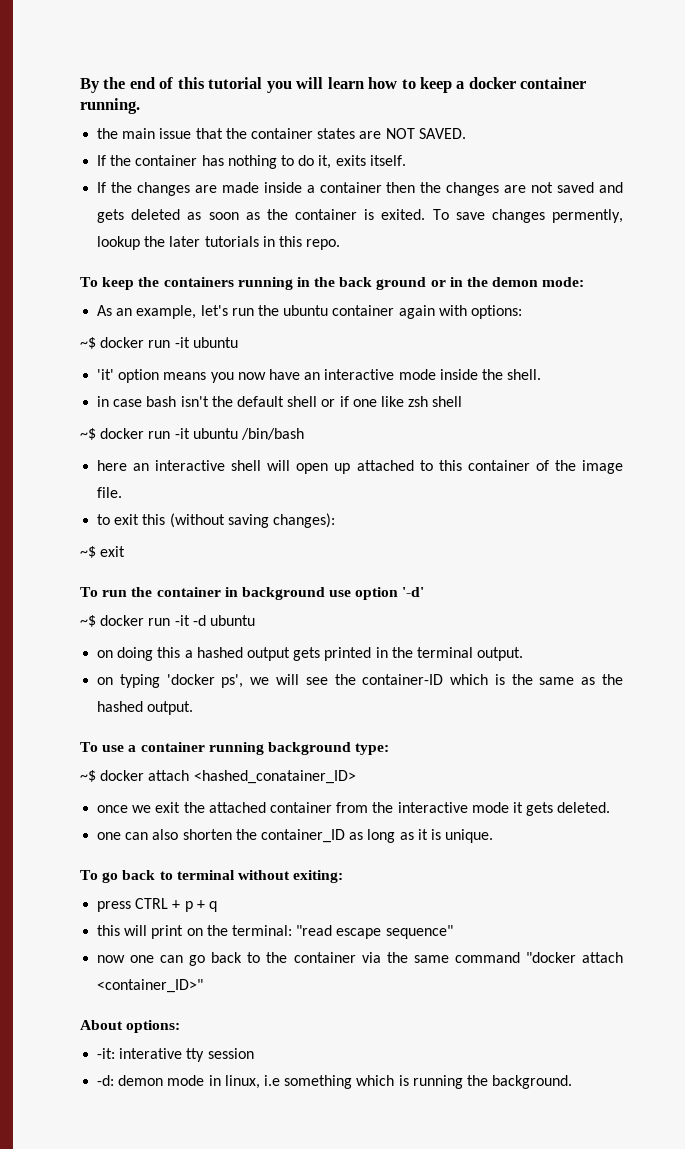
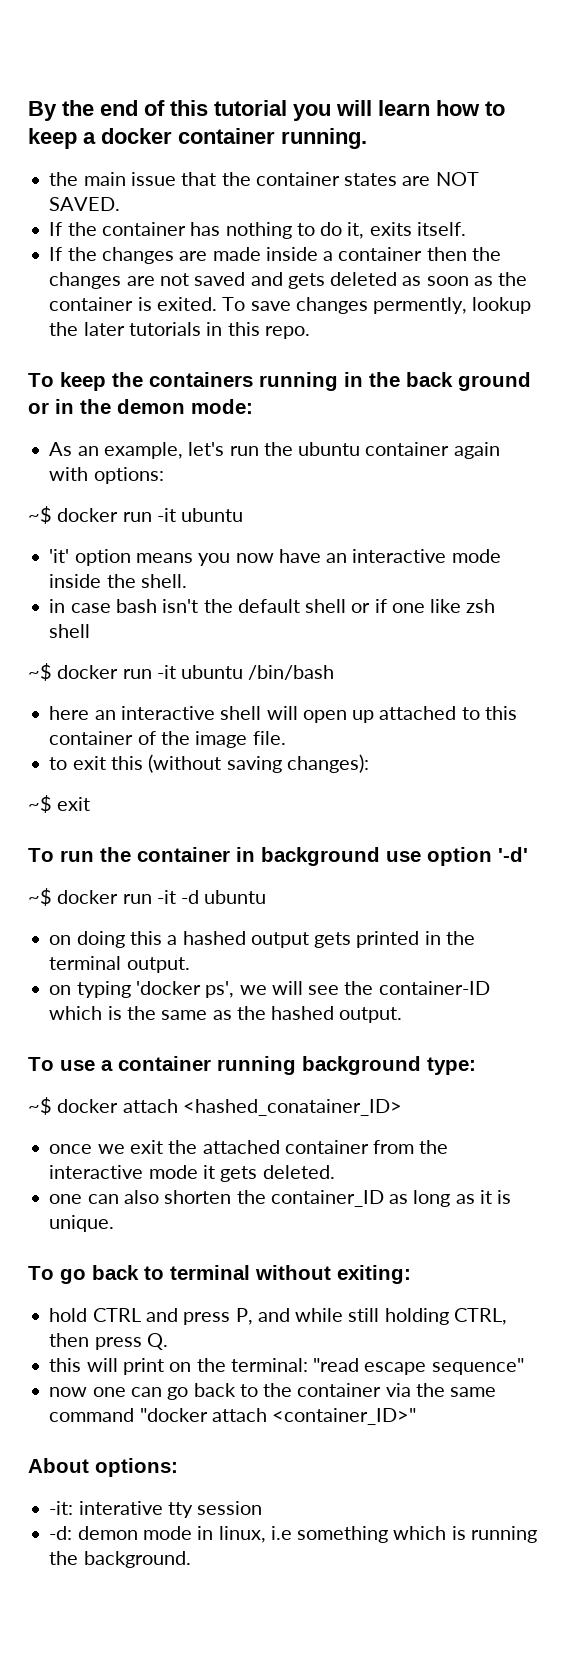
- press CTRL + p + q
+ hold CTRL and press P, and while still holding CTRL, then press Q.

